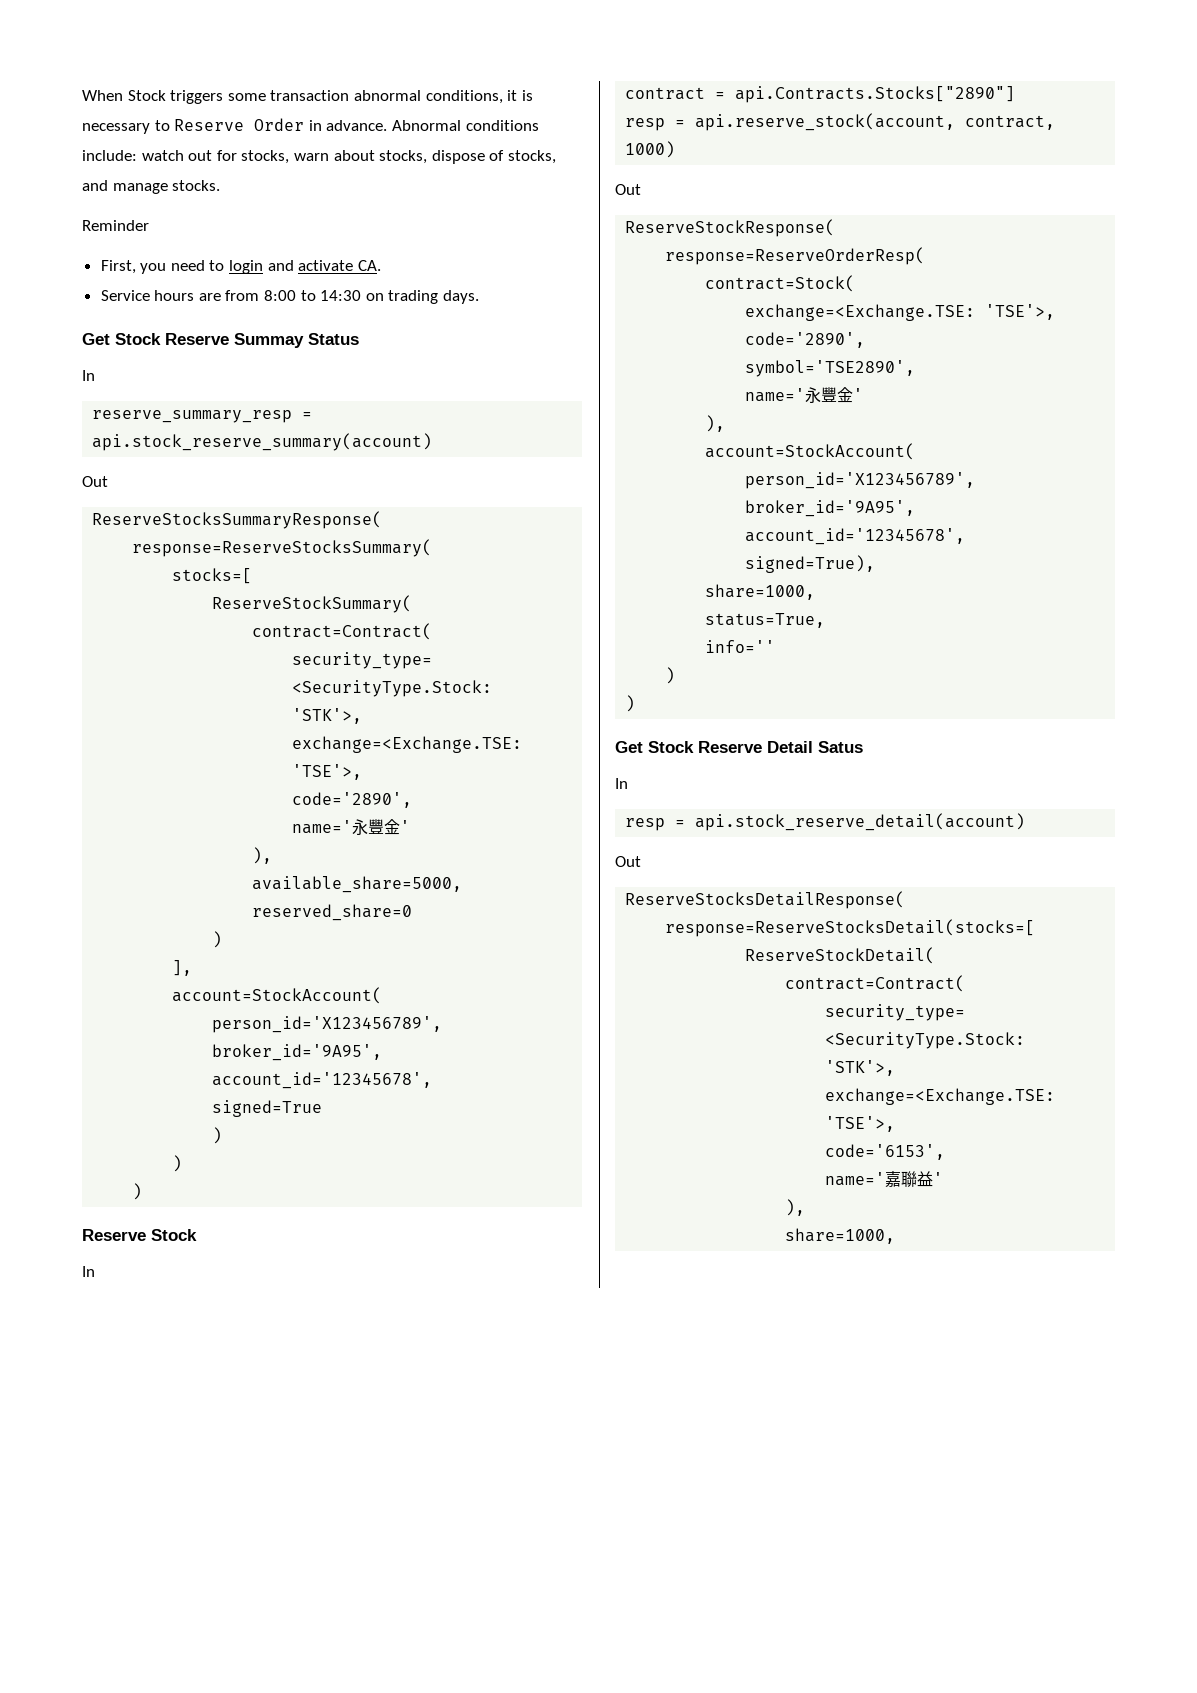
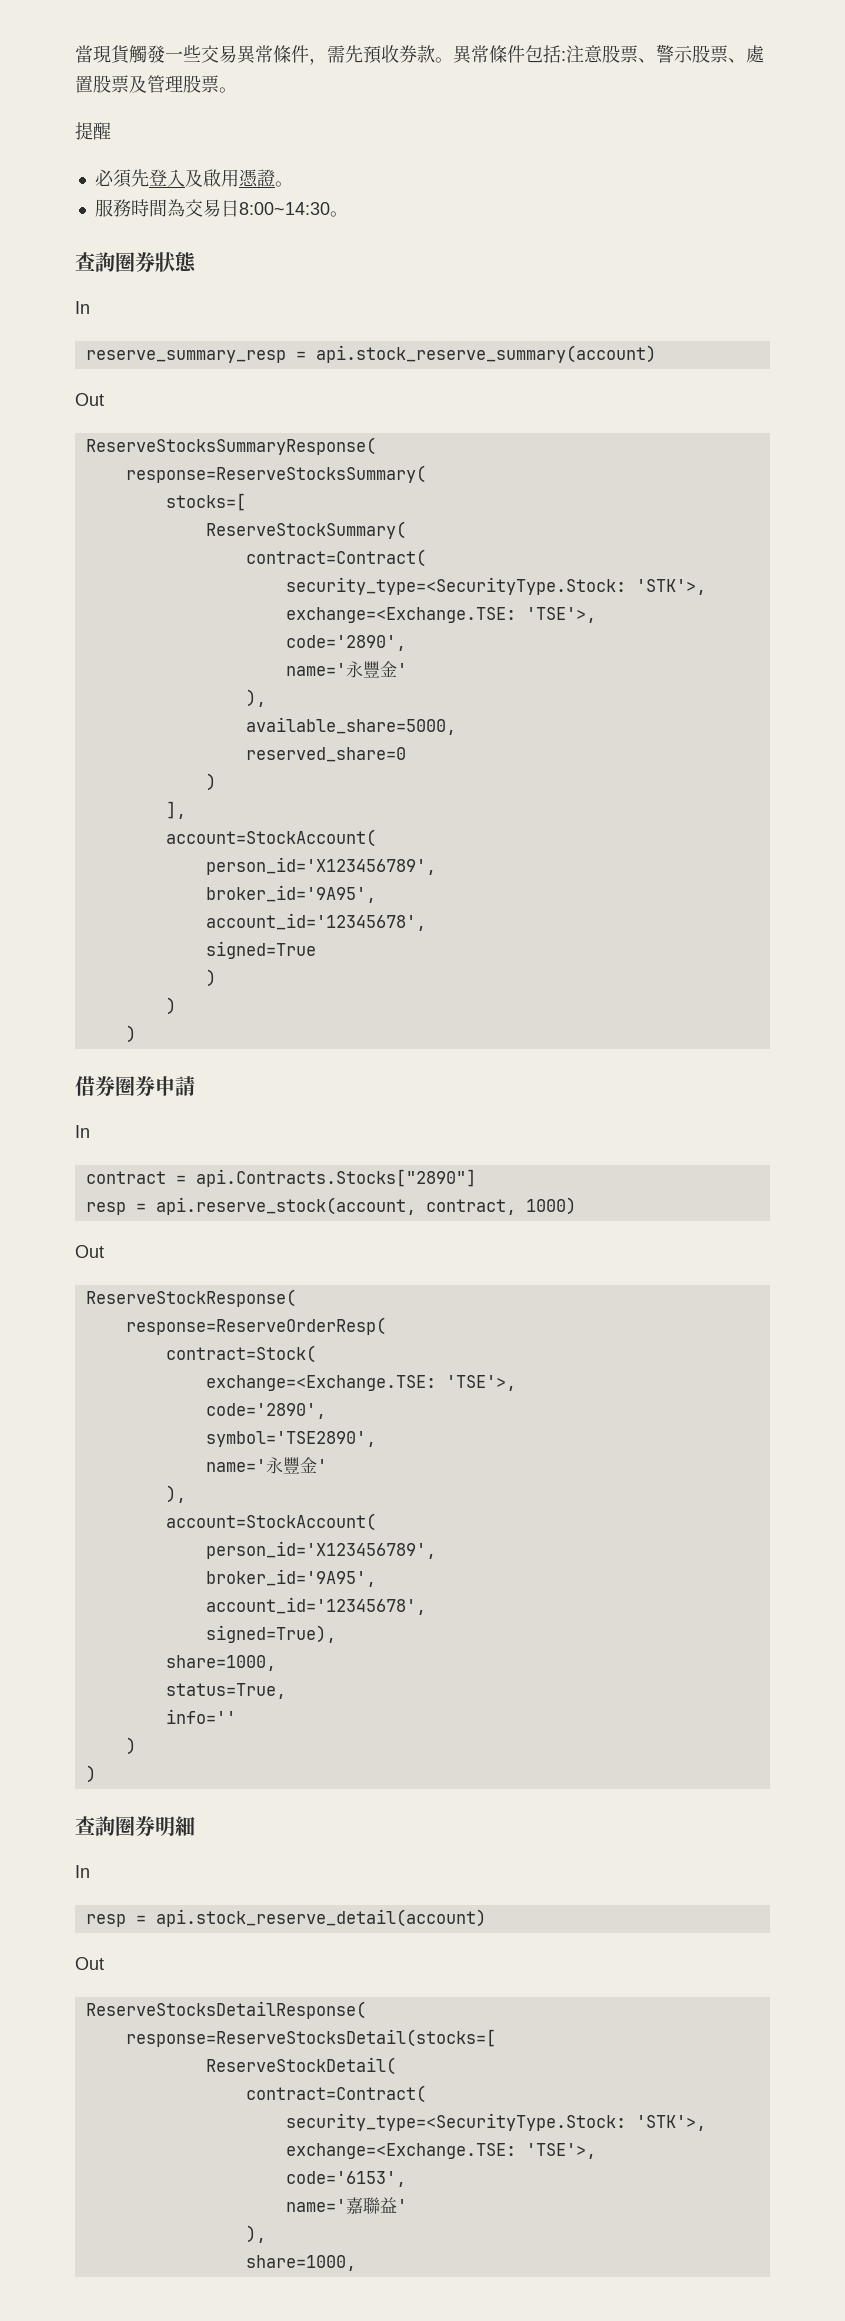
- When Stock triggers some transaction abnormal conditions, it is necessary to Reserve Order in advance. Abnormal conditions include: watch out for stocks, warn about stocks, dispose of stocks, and manage stocks.
- Reminder
- First, you need to login and activate CA.
- Service hours are from 8:00 to 14:30 on trading days.
- Get Stock Reserve Summay Status
+ 當現貨觸發一些交易異常條件，需先預收券款。異常條件包括:注意股票、警示股票、處置股票及管理股票。
+ 提醒
+ 必須先登入及啟用憑證。
+ 服務時間為交易日8:00~14:30。
+ 查詢圈券狀態
- Reserve Stock
+ 借券圈券申請
- Get Stock Reserve Detail Satus
+ 查詢圈券明細

